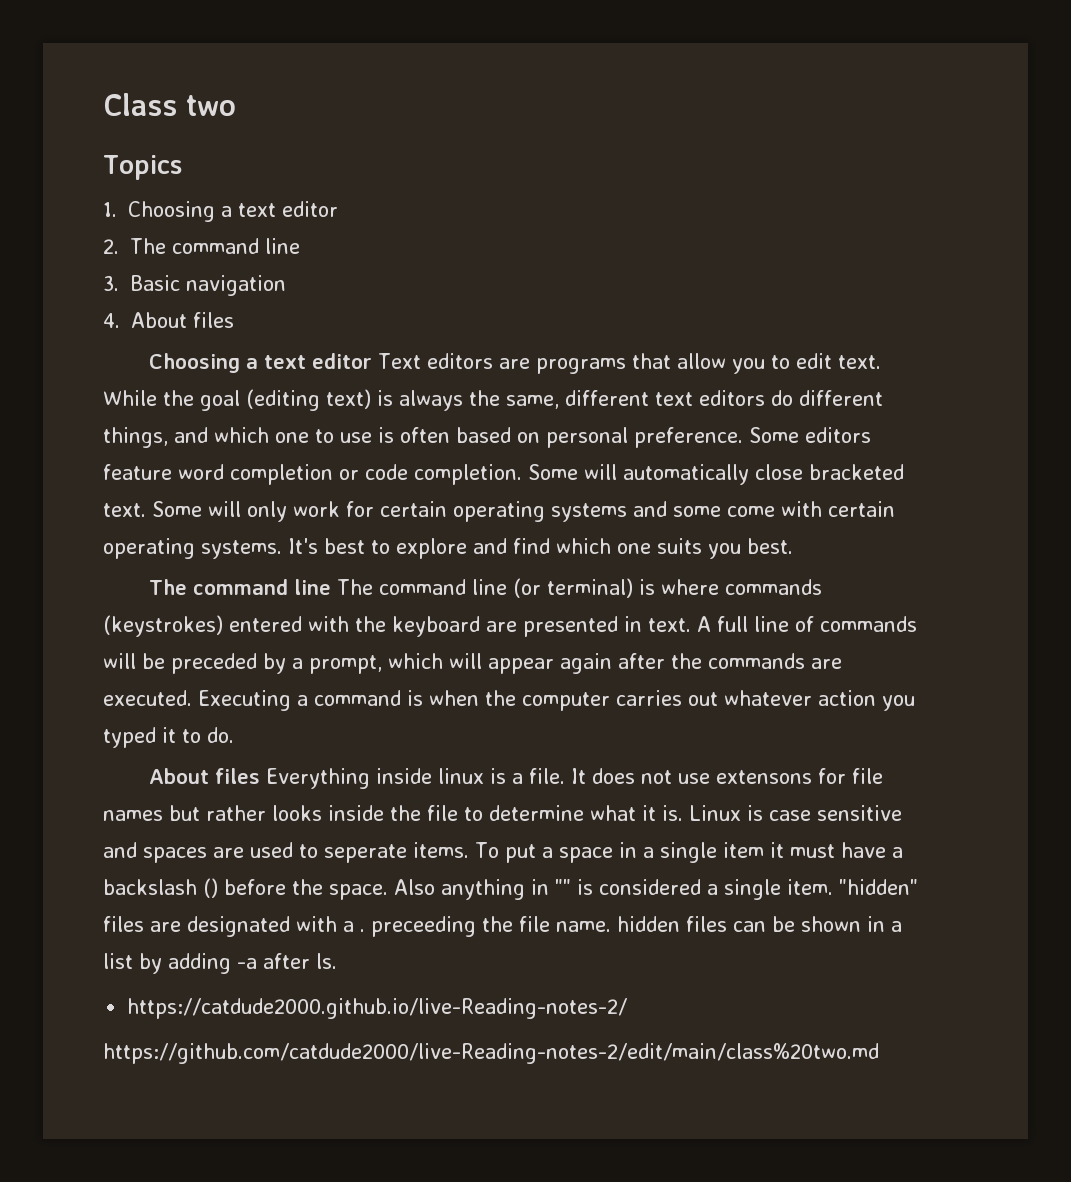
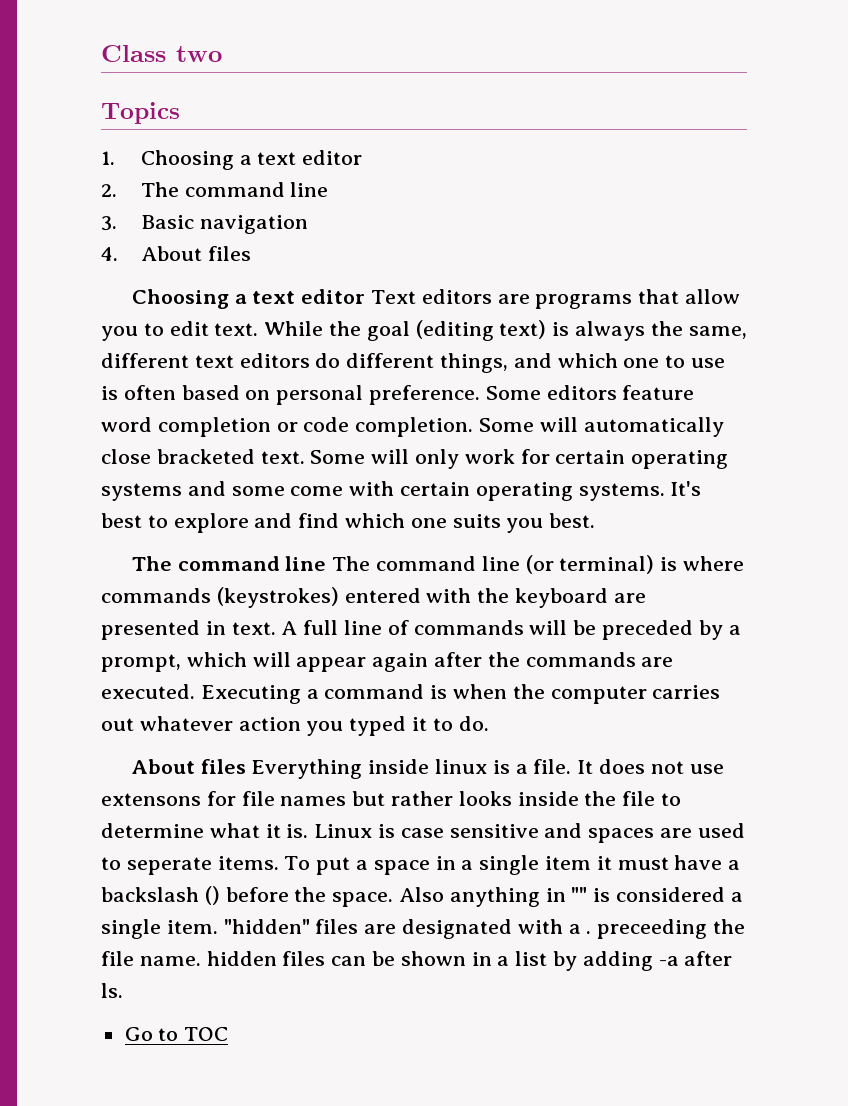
- https://catdude2000.github.io/live-Reading-notes-2/
- https://github.com/catdude2000/live-Reading-notes-2/edit/main/class%20two.md
+ Go to TOC

